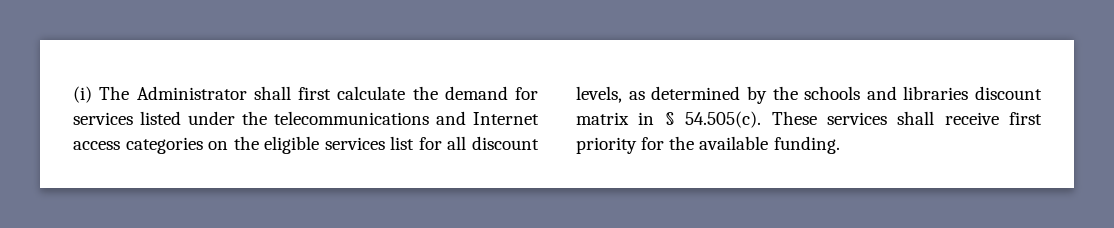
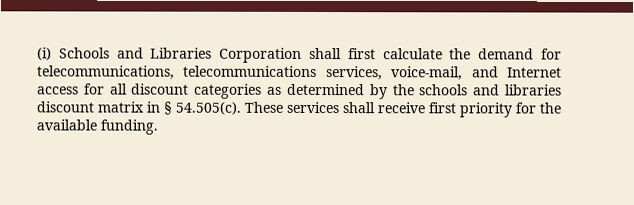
- (i) The Administrator shall first calculate the demand for services listed under the telecommunications and Internet access categories on the eligible services list for all discount levels, as determined by the schools and libraries discount matrix in § 54.505(c). These services shall receive first priority for the available funding.
+ (i) Schools and Libraries Corporation shall first calculate the demand for telecommunications, telecommunications services, voice-mail, and Internet access for all discount categories as determined by the schools and libraries discount matrix in § 54.505(c). These services shall receive first priority for the available funding.

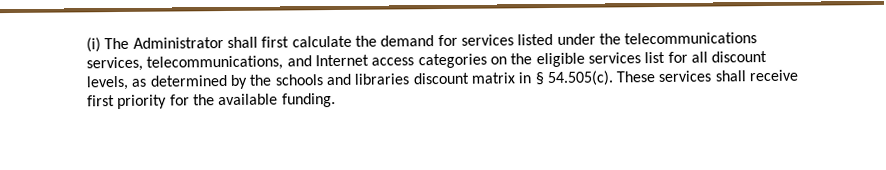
- (i) Schools and Libraries Corporation shall first calculate the demand for telecommunications, telecommunications services, voice-mail, and Internet access for all discount categories as determined by the schools and libraries discount matrix in § 54.505(c). These services shall receive first priority for the available funding.
+ (i) The Administrator shall first calculate the demand for services listed under the telecommunications services, telecommunications, and Internet access categories on the eligible services list for all discount levels, as determined by the schools and libraries discount matrix in § 54.505(c). These services shall receive first priority for the available funding.

